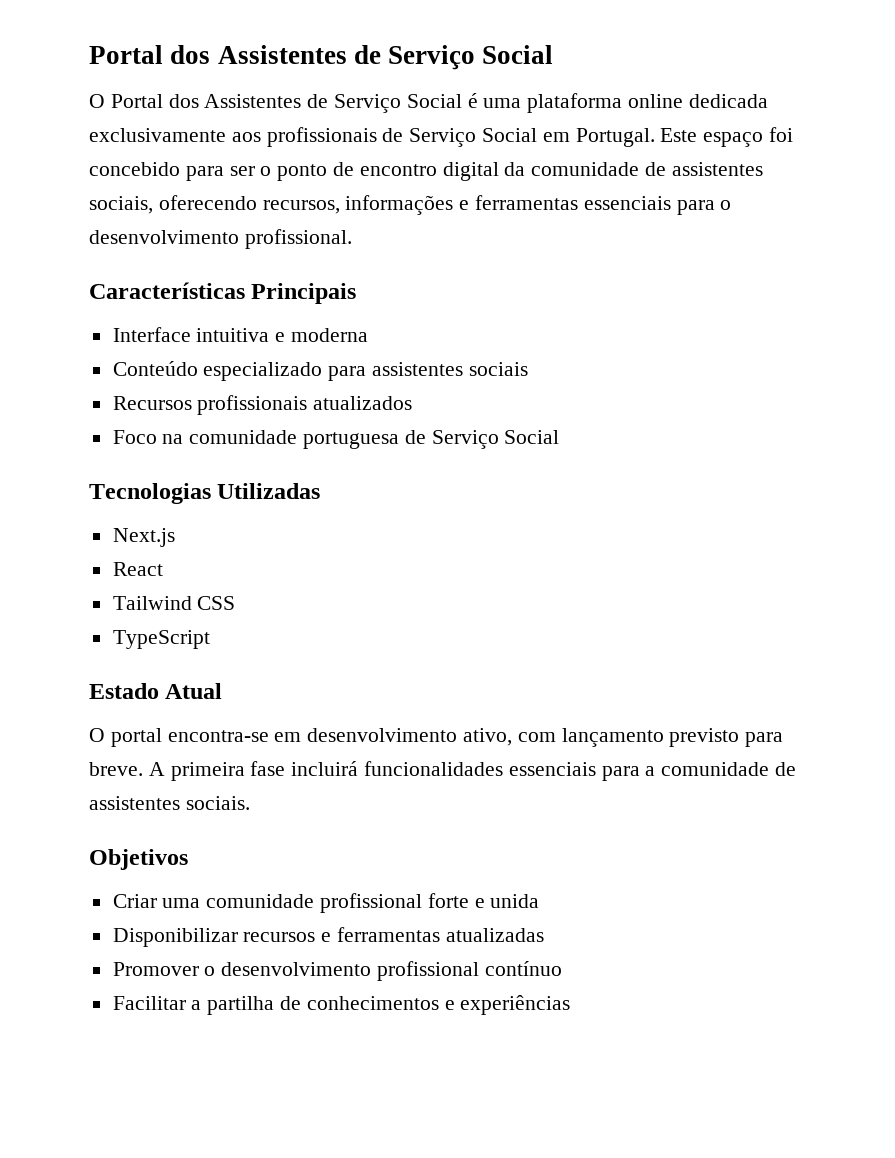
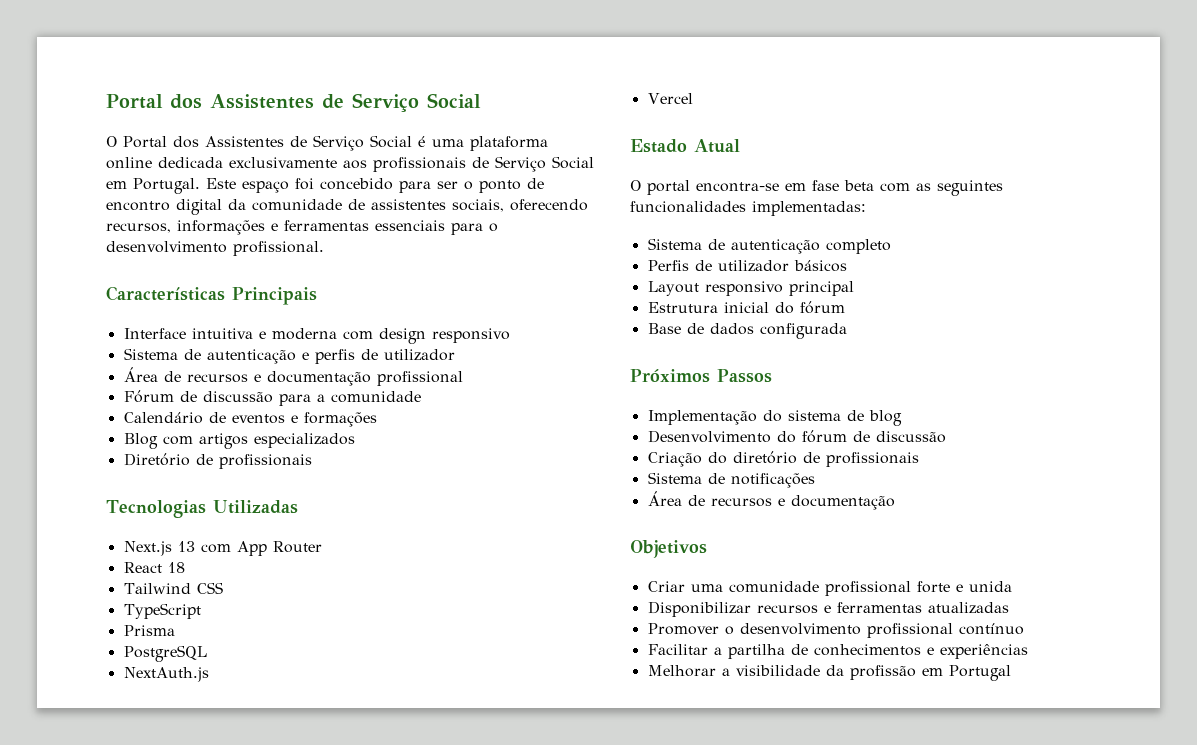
- Interface intuitiva e moderna
- Conteúdo especializado para assistentes sociais
- Recursos profissionais atualizados
- Foco na comunidade portuguesa de Serviço Social
+ Interface intuitiva e moderna com design responsivo
+ Sistema de autenticação e perfis de utilizador
+ Área de recursos e documentação profissional
+ Fórum de discussão para a comunidade
+ Calendário de eventos e formações
+ Blog com artigos especializados
+ Diretório de profissionais
- Next.js
+ Next.js 13 com App Router
- React
+ React 18
+ Prisma
+ PostgreSQL
+ NextAuth.js
+ Vercel
- O portal encontra-se em desenvolvimento ativo, com lançamento previsto para breve. A primeira fase incluirá funcionalidades essenciais para a comunidade de assistentes sociais.
+ O portal encontra-se em fase beta com as seguintes funcionalidades implementadas:
+ Sistema de autenticação completo
+ Perfis de utilizador básicos
+ Layout responsivo principal
+ Estrutura inicial do fórum
+ Base de dados configurada
+ Próximos Passos
+ Implementação do sistema de blog
+ Desenvolvimento do fórum de discussão
+ Criação do diretório de profissionais
+ Sistema de notificações
+ Área de recursos e documentação
+ Melhorar a visibilidade da profissão em Portugal

